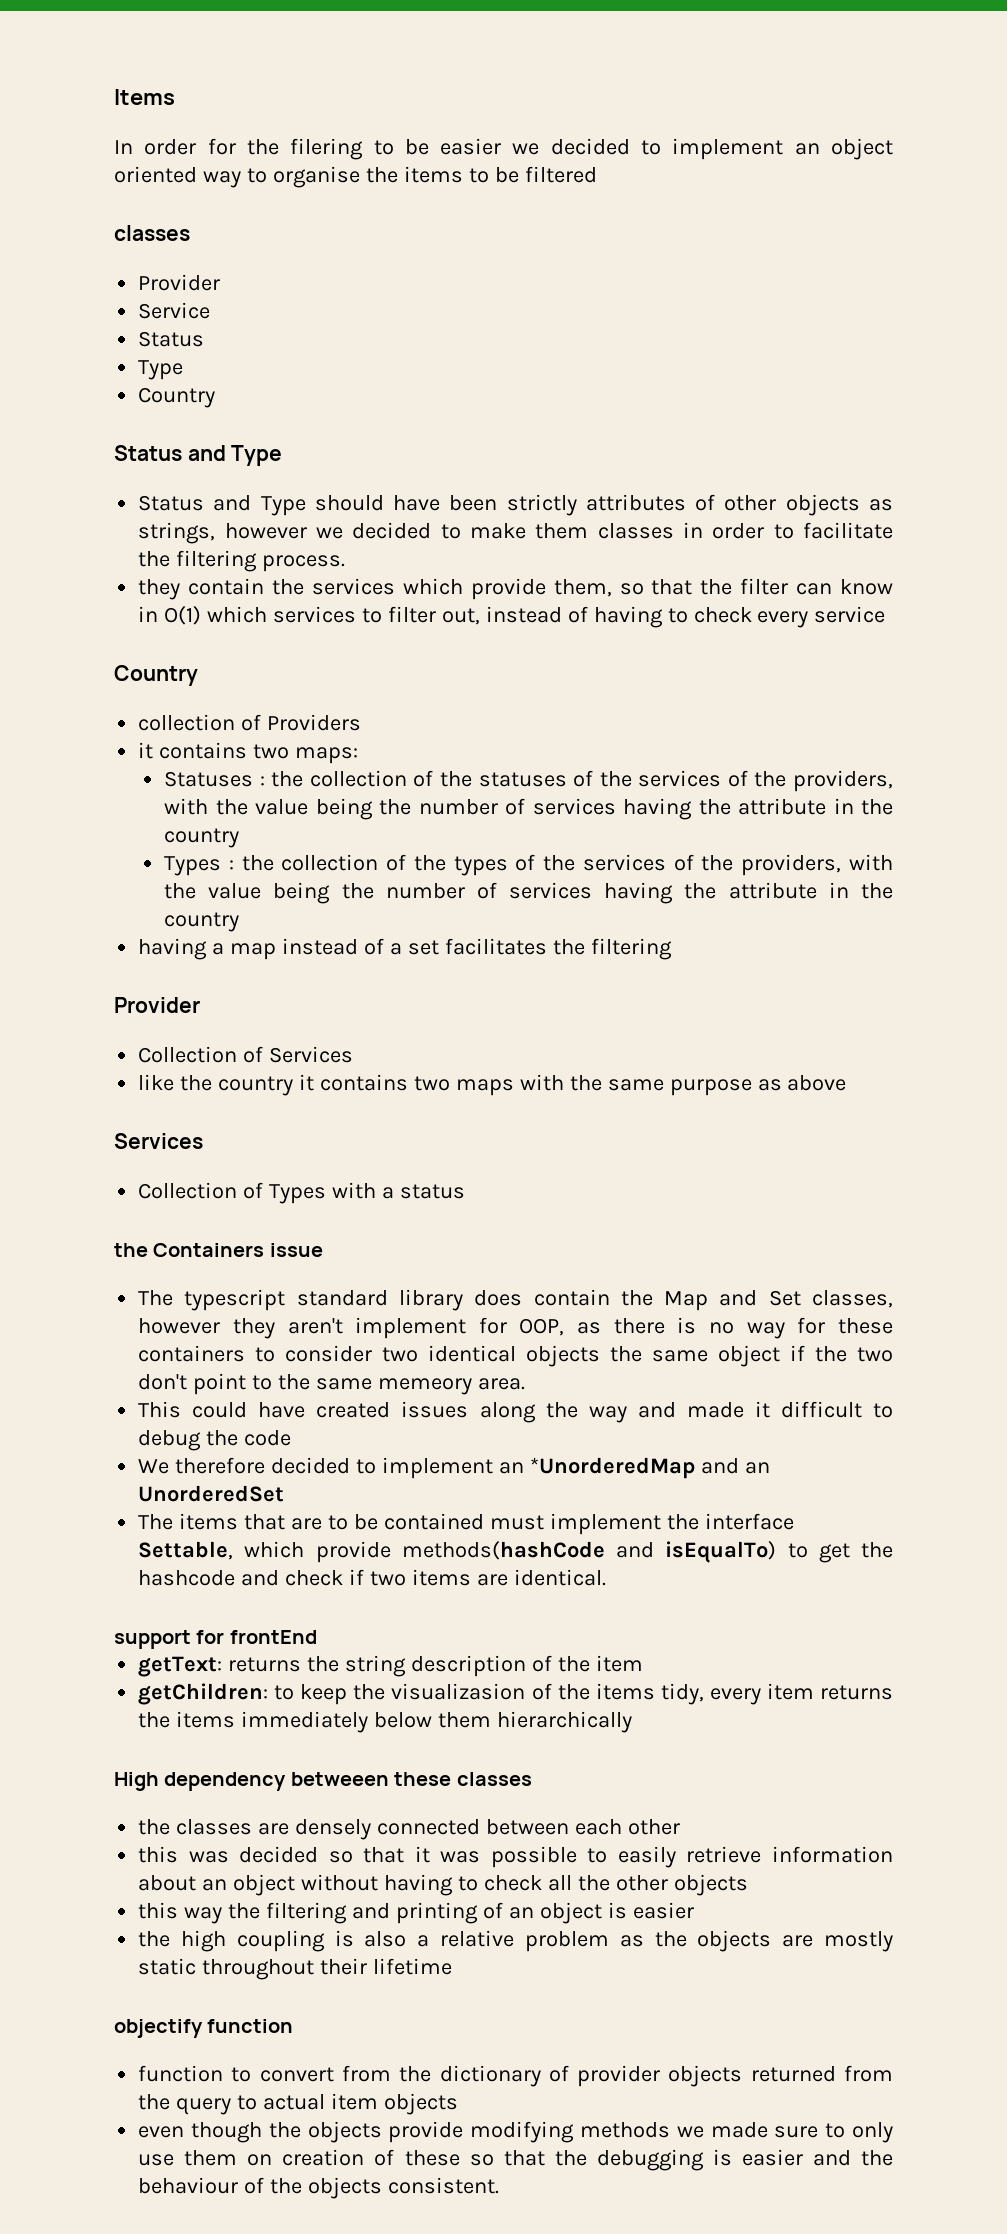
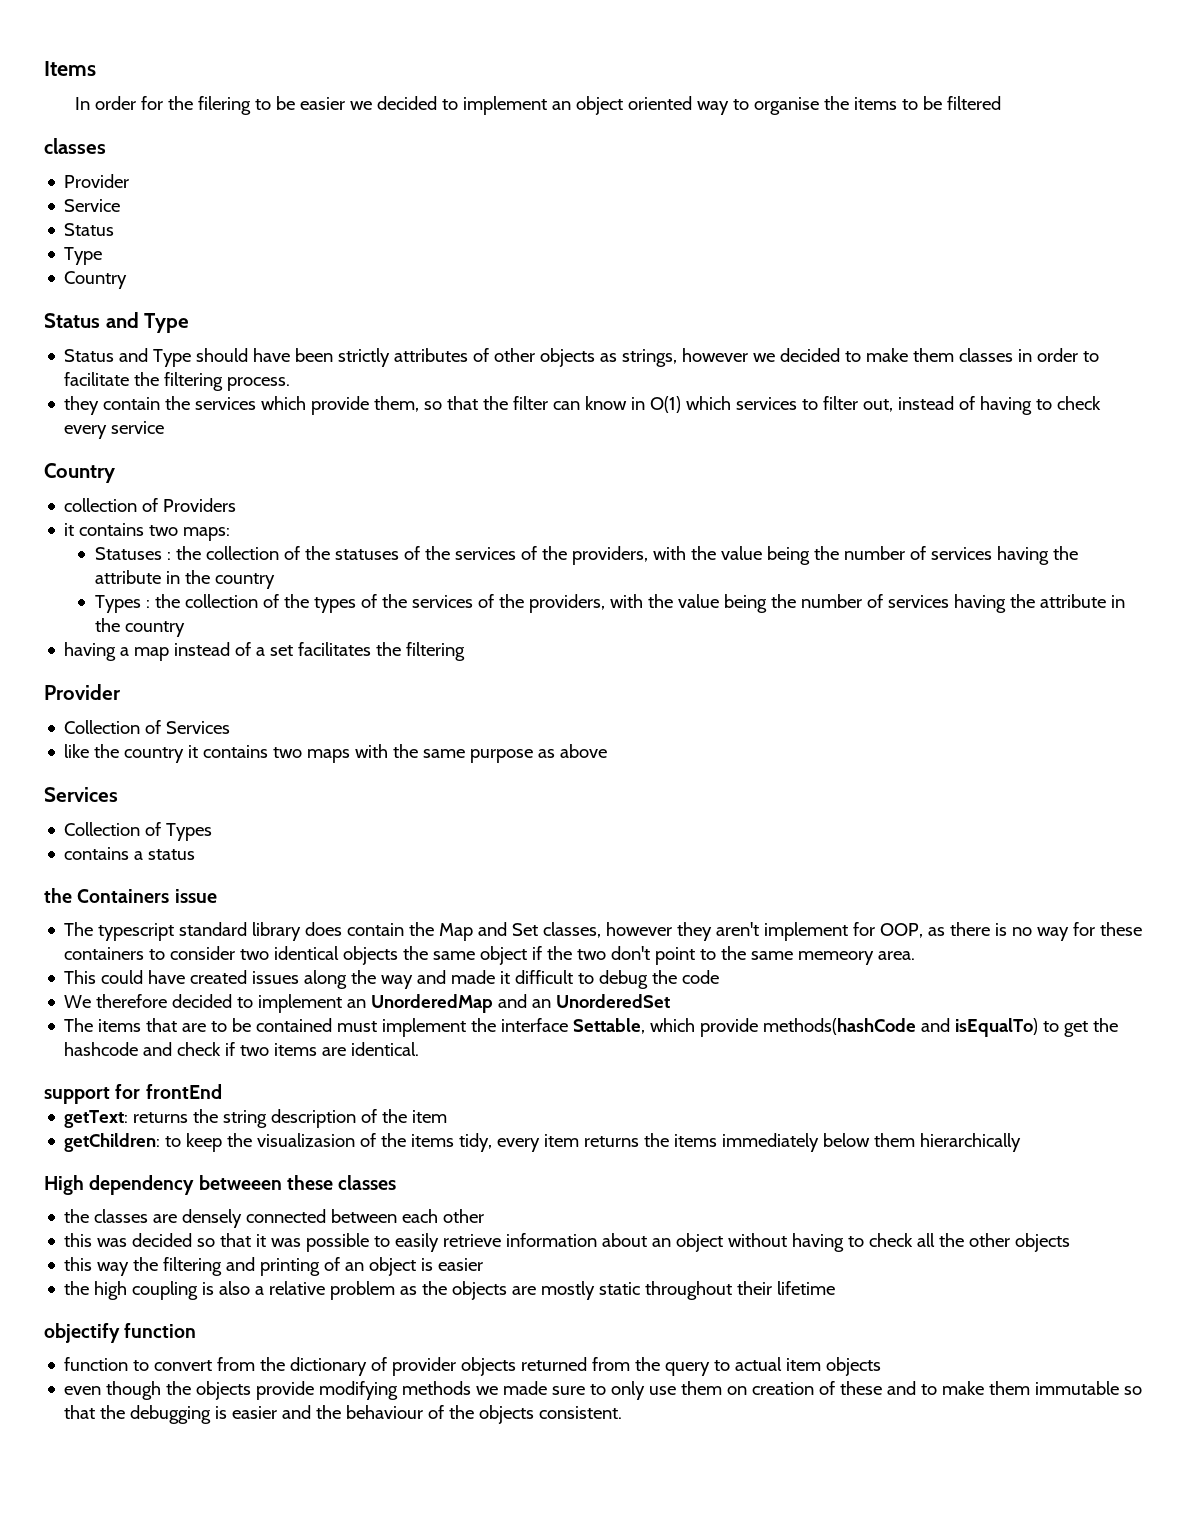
- Collection of Types with a status
+ Collection of Types
+ contains a status
- We therefore decided to implement an *UnorderedMap and an UnorderedSet
+ We therefore decided to implement an UnorderedMap and an UnorderedSet
- even though the objects provide modifying methods we made sure to only use them on creation of these so that the debugging is easier and the behaviour of the objects consistent.
+ even though the objects provide modifying methods we made sure to only use them on creation of these and to make them immutable so that the debugging is easier and the behaviour of the objects consistent.

